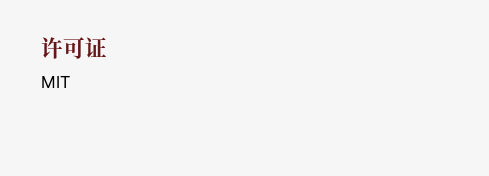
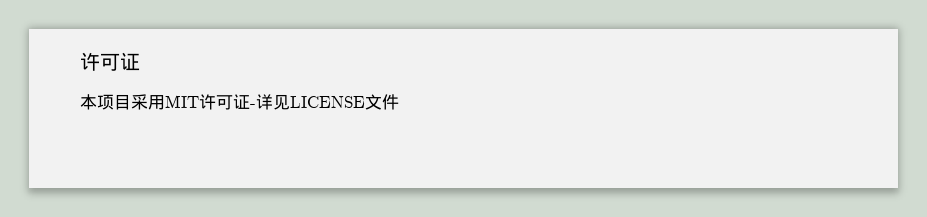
- MIT
+ 本项目采用MIT许可证-详见LICENSE文件

